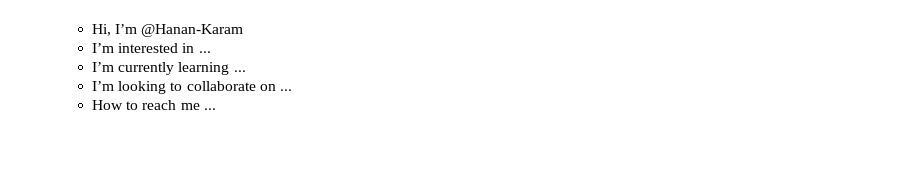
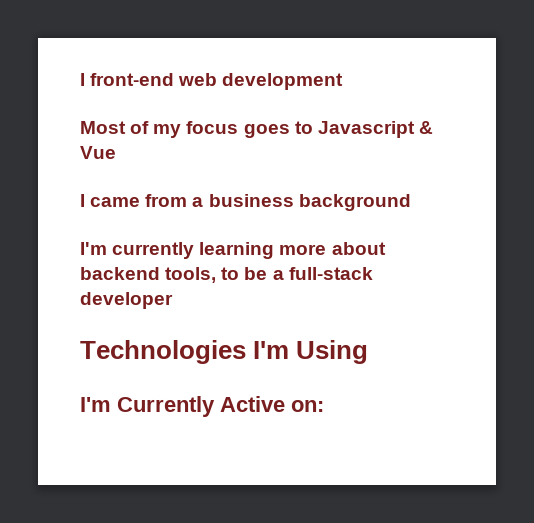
- Hi, I’m @Hanan-Karam
- I’m interested in ...
- I’m currently learning ...
- I’m looking to collaborate on ...
- How to reach me ...
+ I front-end web development
+ Most of my focus goes to Javascript & Vue
+ I came from a business background
+ I'm currently learning more about backend tools, to be a full-stack developer
+ Technologies I'm Using
+ I'm Currently Active on:

